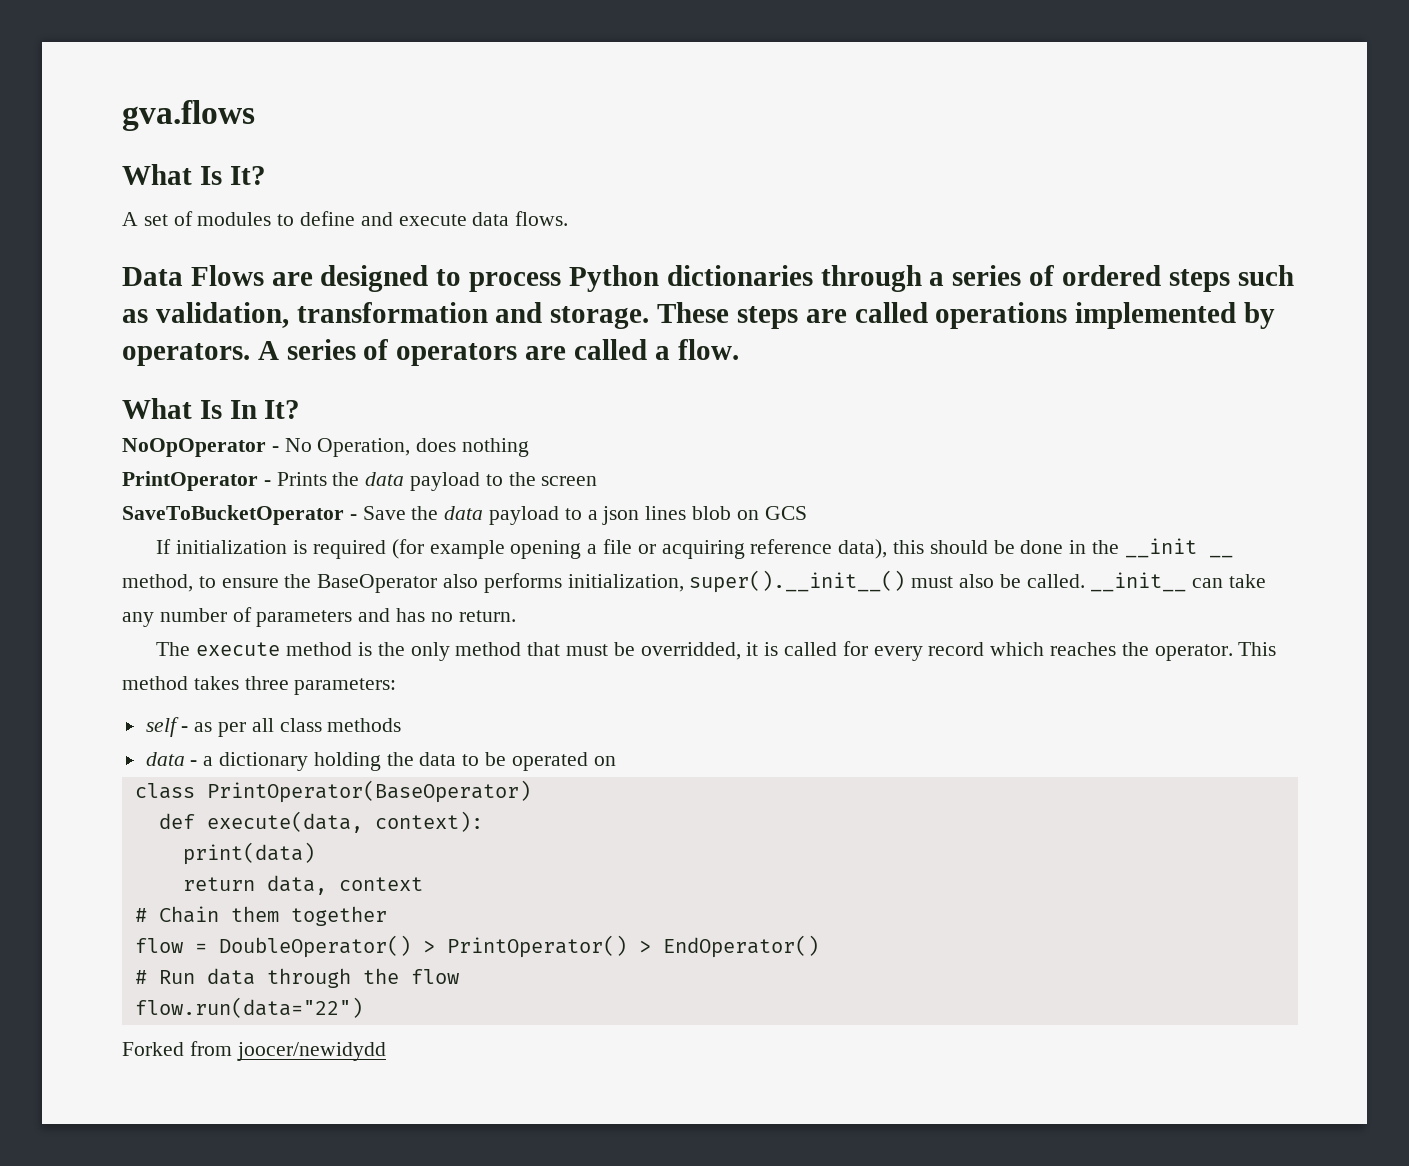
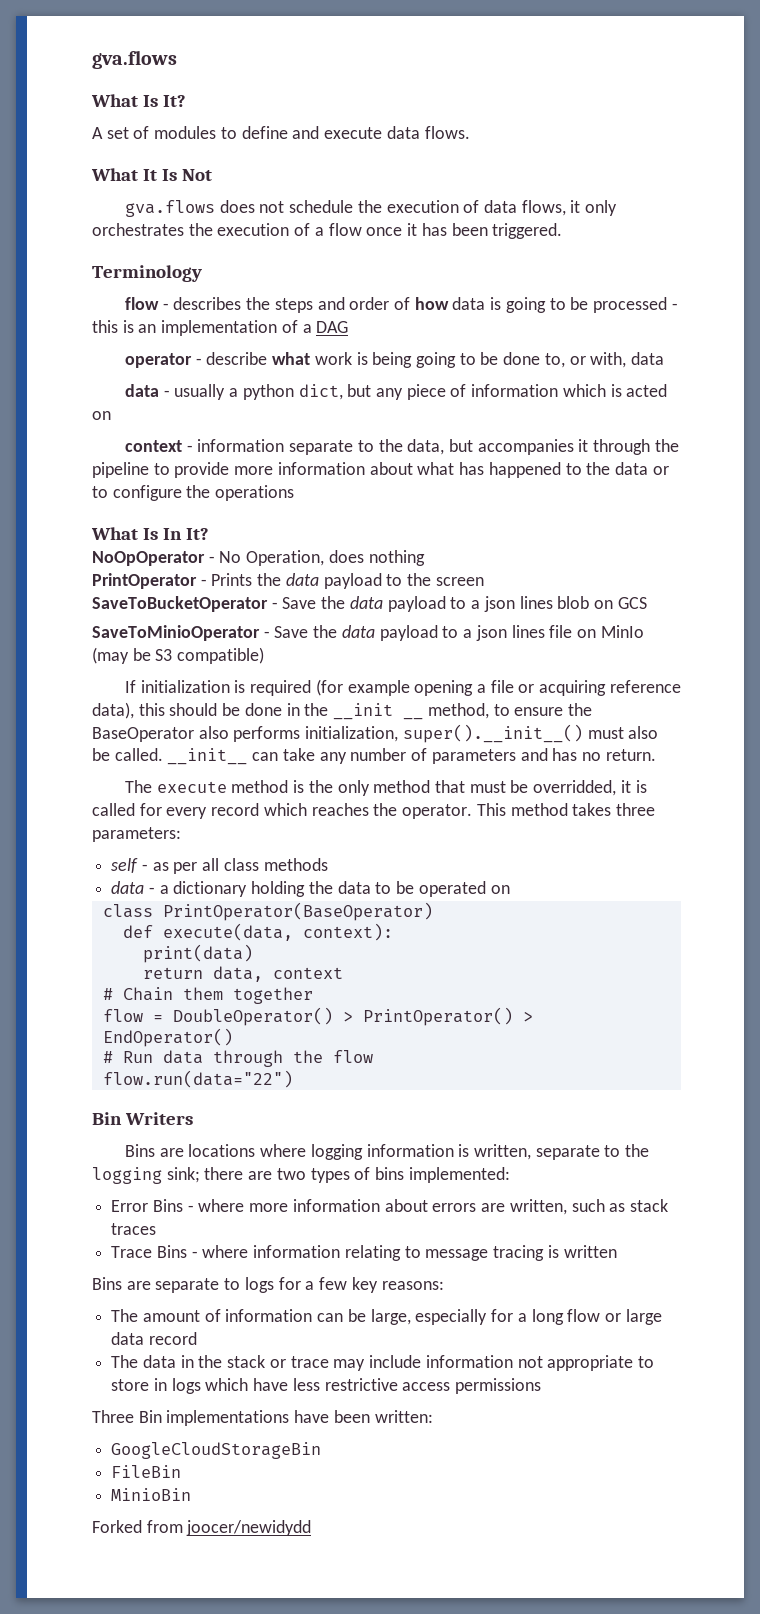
- Data Flows are designed to process Python dictionaries through a series of ordered steps such as validation, transformation and storage. These steps are called operations implemented by operators. A series of operators are called a flow.
+ What It Is Not
+ gva.flows does not schedule the execution of data flows, it only orchestrates the execution of a flow once it has been triggered.
+ Terminology
+ flow - describes the steps and order of how data is going to be processed - this is an implementation of a DAG
+ operator - describe what work is being going to be done to, or with, data
+ data - usually a python dict, but any piece of information which is acted on
+ context - information separate to the data, but accompanies it through the pipeline to provide more information about what has happened to the data or to configure the operations
+ SaveToMinioOperator - Save the data payload to a json lines file on MinIo (may be S3 compatible)
+ Bin Writers
+ Bins are locations where logging information is written, separate to the logging sink; there are two types of bins implemented:
+ Error Bins - where more information about errors are written, such as stack traces
+ Trace Bins - where information relating to message tracing is written
+ Bins are separate to logs for a few key reasons:
+ The amount of information can be large, especially for a long flow or large data record
+ The data in the stack or trace may include information not appropriate to store in logs which have less restrictive access permissions
+ Three Bin implementations have been written:
+ GoogleCloudStorageBin
+ FileBin
+ MinioBin

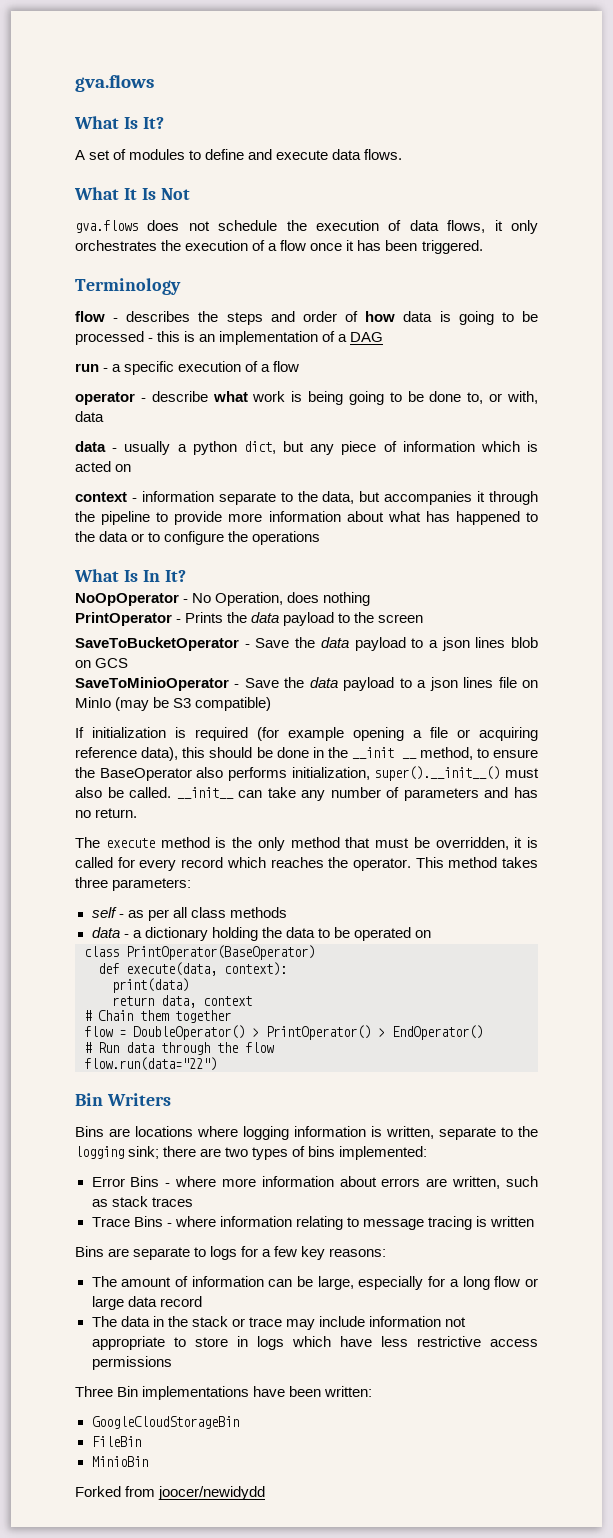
+ run - a specific execution of a flow
- The execute method is the only method that must be overridded, it is called for every record which reaches the operator.
+ The execute method is the only method that must be overridden, it is called for every record which reaches the operator.

